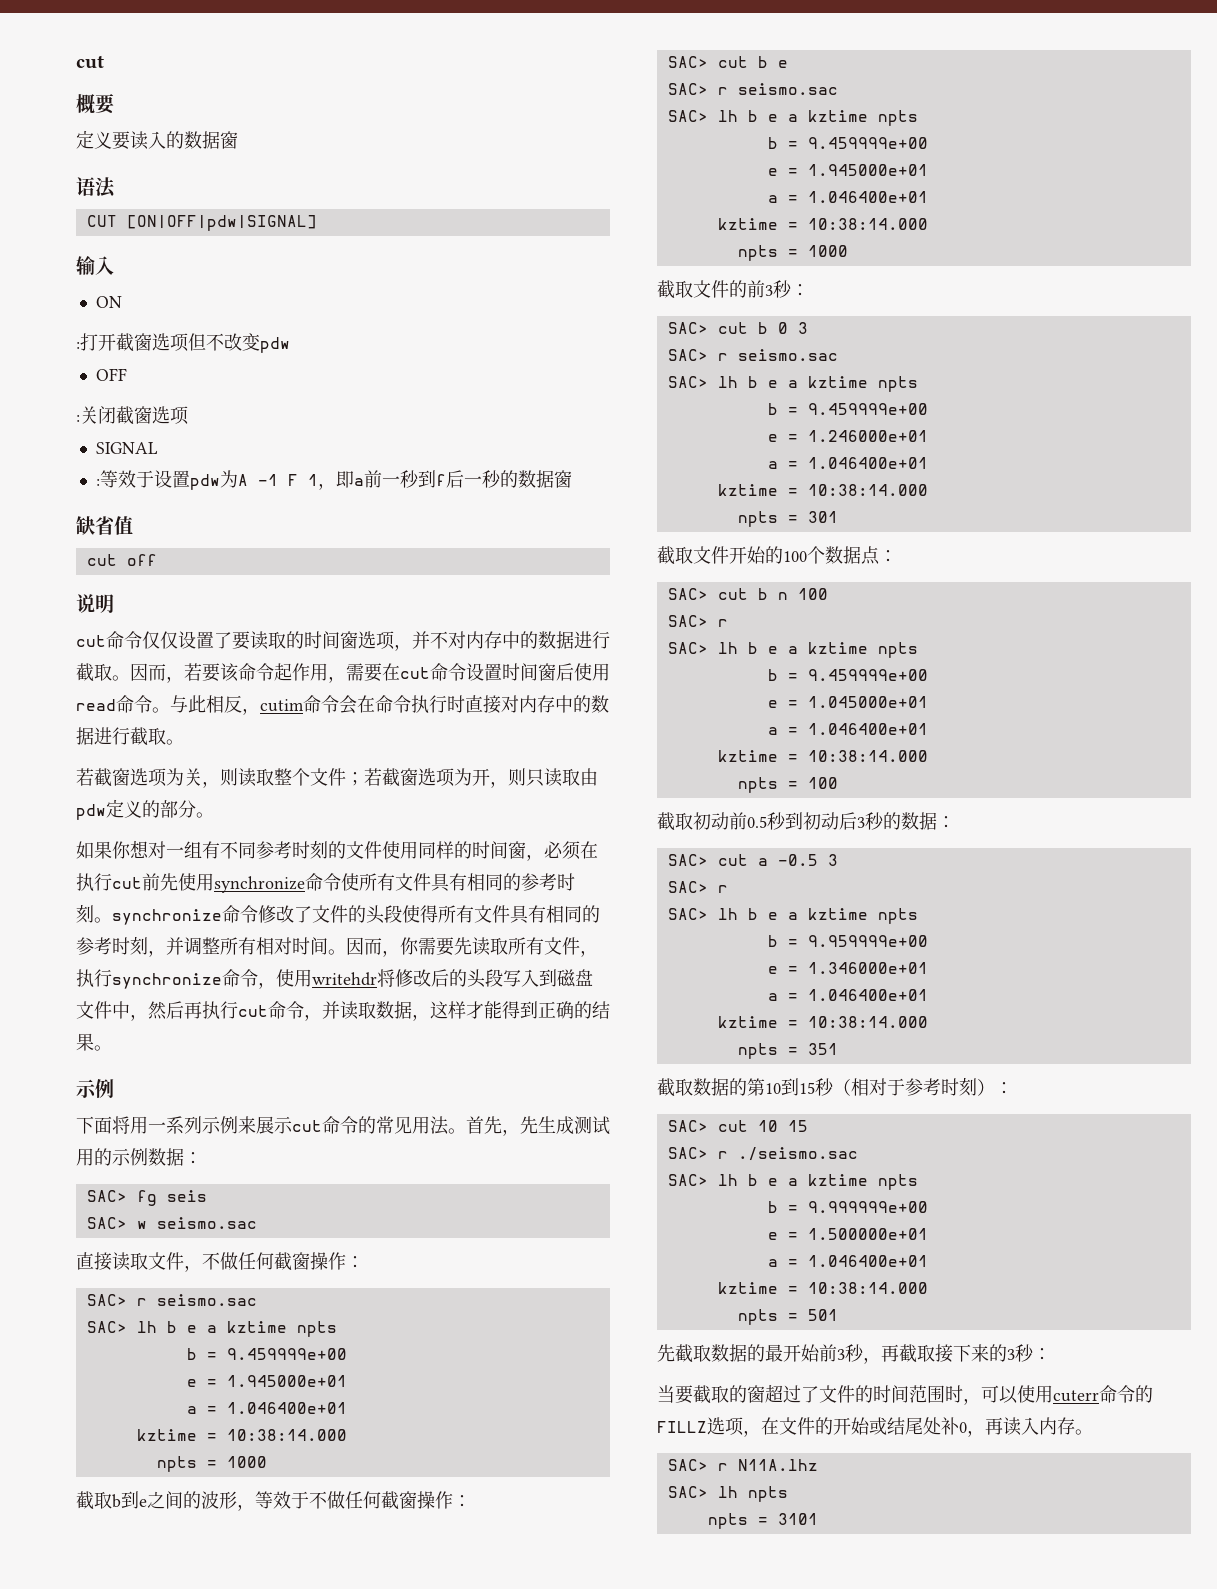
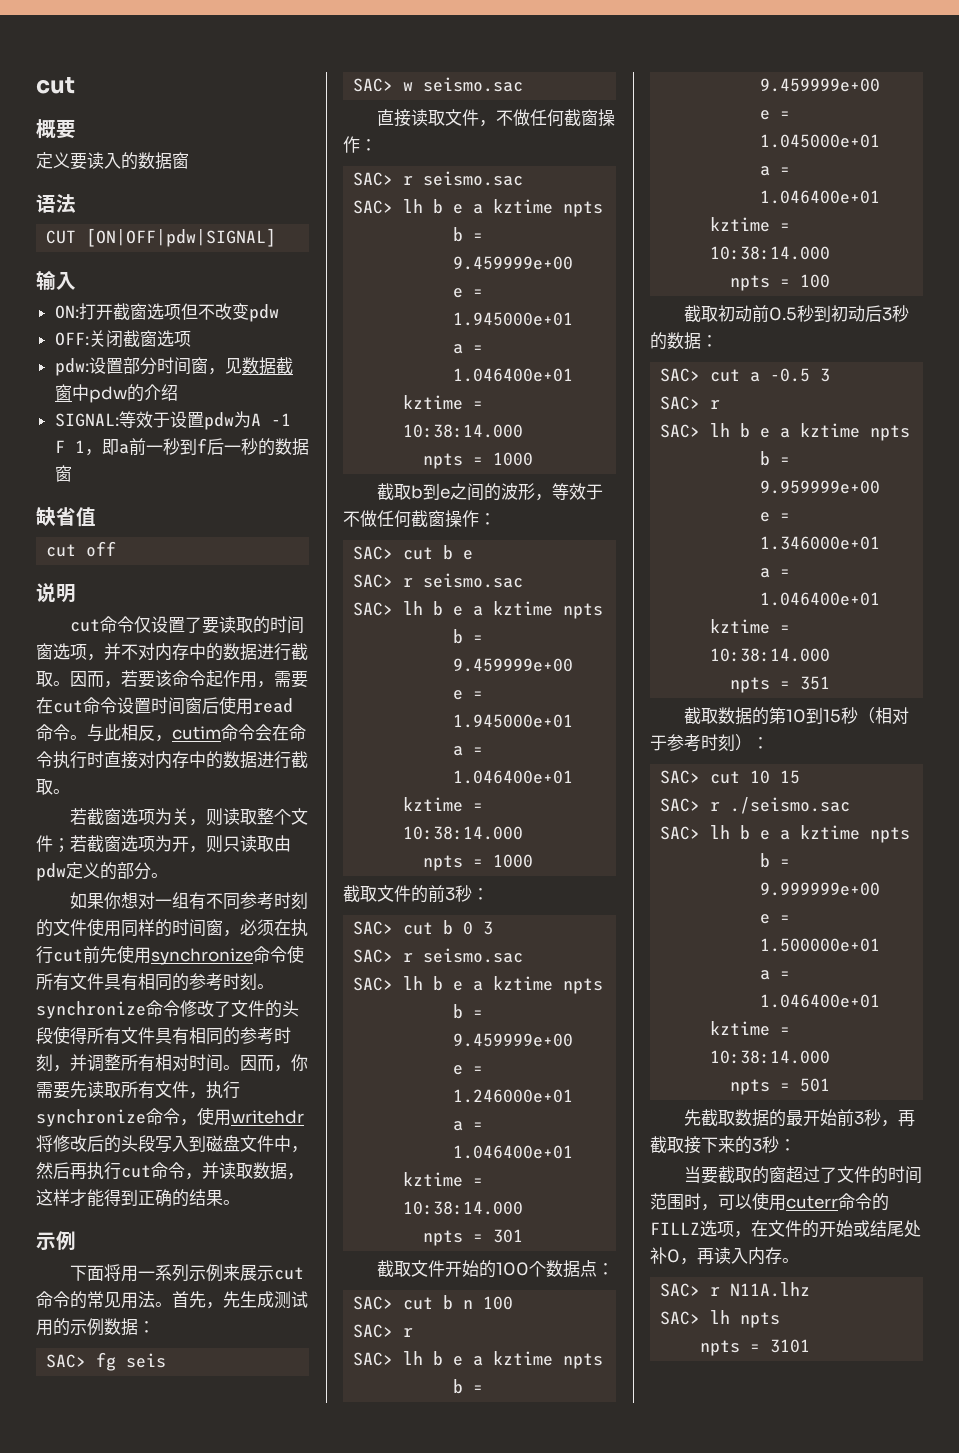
- ON
- :打开截窗选项但不改变pdw
+ ON:打开截窗选项但不改变pdw
- OFF
- :关闭截窗选项
+ OFF:关闭截窗选项
- SIGNAL
- :等效于设置pdw为A -1 F 1，即a前一秒到f后一秒的数据窗
+ pdw:设置部分时间窗，见数据截窗中pdw的介绍
+ SIGNAL:等效于设置pdw为A -1 F 1，即a前一秒到f后一秒的数据窗
- cut命令仅仅设置了要读取的时间窗选项，并不对内存中的数据进行截取。
+ cut命令仅设置了要读取的时间窗选项，并不对内存中的数据进行截取。

